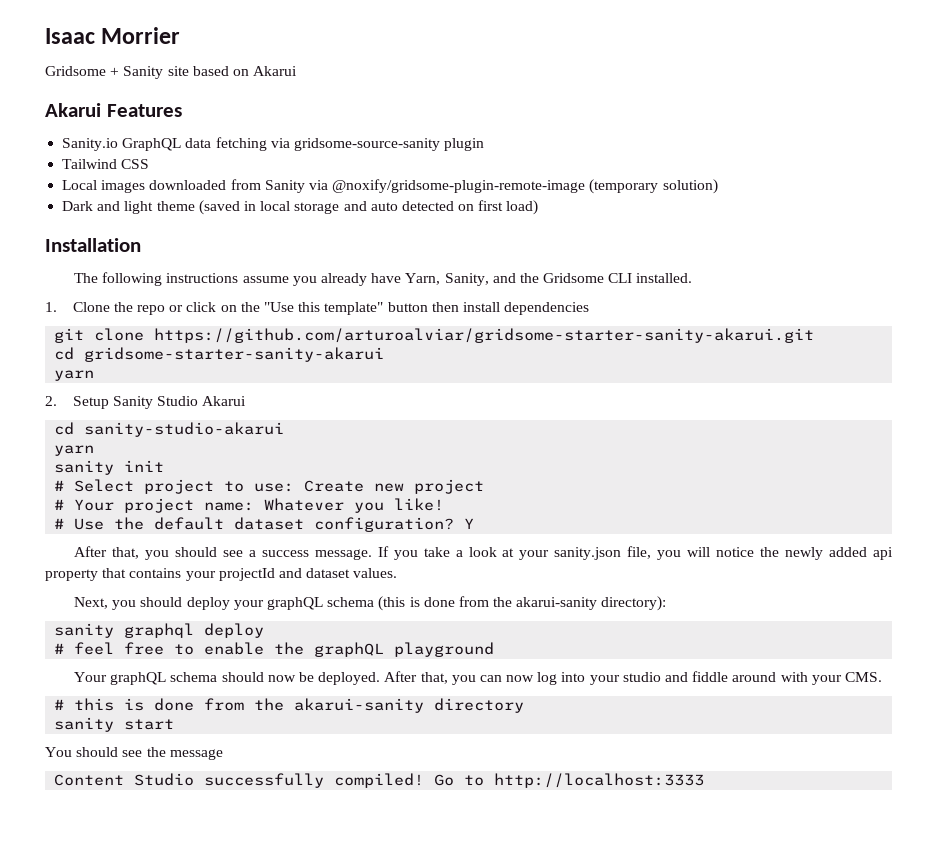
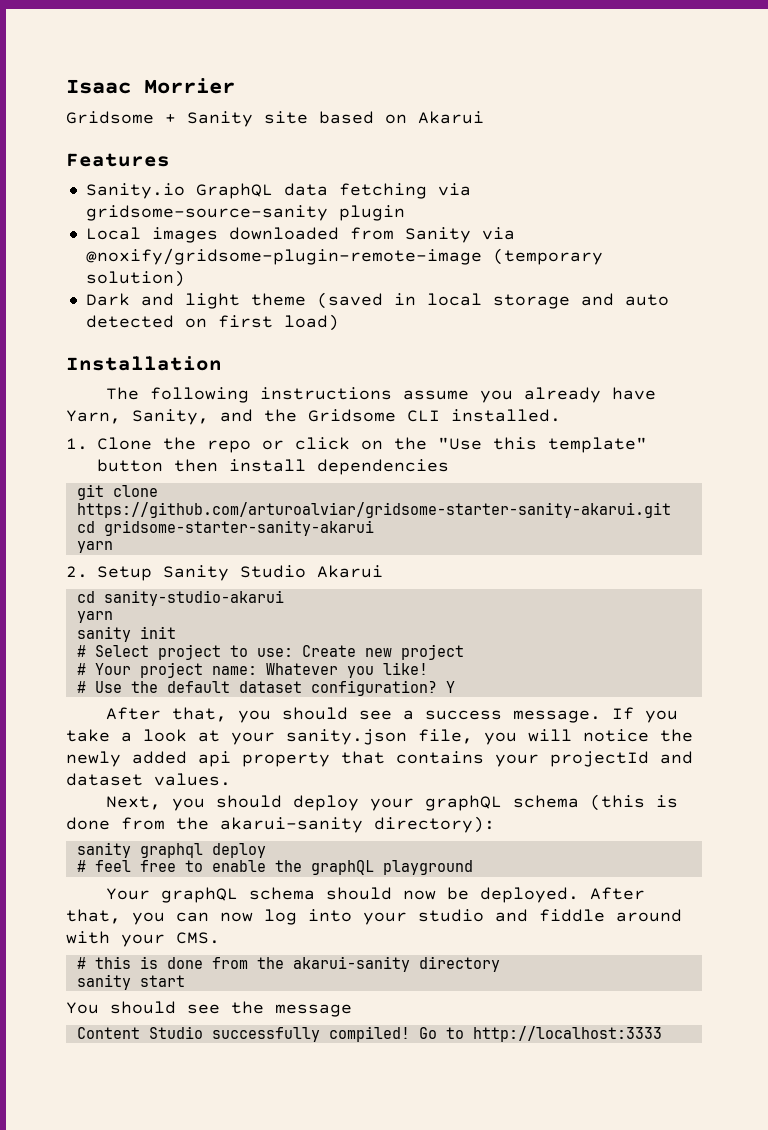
- Akarui Features
+ Features
- Tailwind CSS

